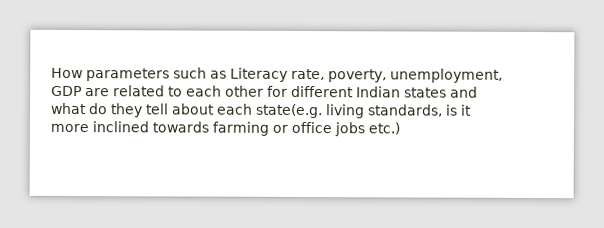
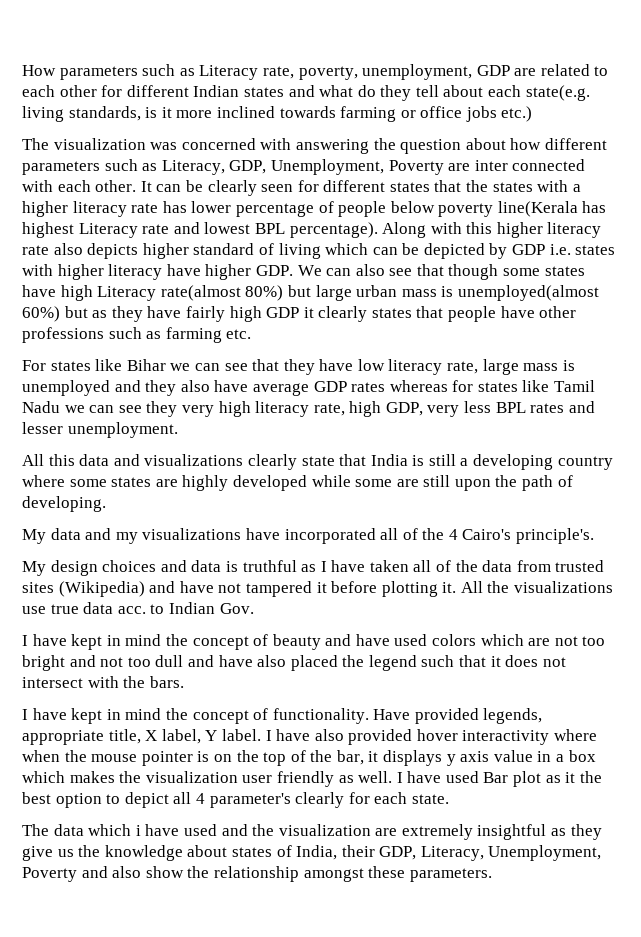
+ The visualization was concerned with answering the question about how different parameters such as Literacy, GDP, Unemployment, Poverty are inter connected with each other. It can be clearly seen for different states that the states with a higher literacy rate has lower percentage of people below poverty line(Kerala has highest Literacy rate and lowest BPL percentage). Along with this higher literacy rate also depicts higher standard of living which can be depicted by GDP i.e. states with higher literacy have higher GDP. We can also see that though some states have high Literacy rate(almost 80%) but large urban mass is unemployed(almost 60%) but as they have fairly high GDP it clearly states that people have other professions such as farming etc.
+ For states like Bihar we can see that they have low literacy rate, large mass is unemployed and they also have average GDP rates whereas for states like Tamil Nadu we can see they very high literacy rate, high GDP, very less BPL rates and lesser unemployment.
+ All this data and visualizations clearly state that India is still a developing country where some states are highly developed while some are still upon the path of developing.
+ My data and my visualizations have incorporated all of the 4 Cairo's principle's.
+ My design choices and data is truthful as I have taken all of the data from trusted sites (Wikipedia) and have not tampered it before plotting it. All the visualizations use true data acc. to Indian Gov.
+ I have kept in mind the concept of beauty and have used colors which are not too bright and not too dull and have also placed the legend such that it does not intersect with the bars.
+ I have kept in mind the concept of functionality. Have provided legends, appropriate title, X label, Y label. I have also provided hover interactivity where when the mouse pointer is on the top of the bar, it displays y axis value in a box which makes the visualization user friendly as well. I have used Bar plot as it the best option to depict all 4 parameter's clearly for each state.
+ The data which i have used and the visualization are extremely insightful as they give us the knowledge about states of India, their GDP, Literacy, Unemployment, Poverty and also show the relationship amongst these parameters.

